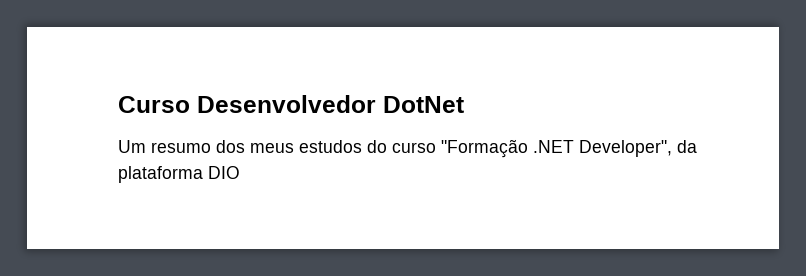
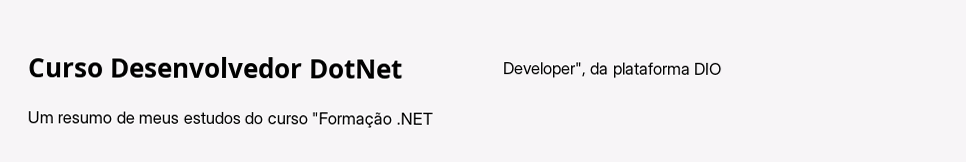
- Um resumo dos meus estudos do curso "Formação .NET Developer", da plataforma DIO
+ Um resumo de meus estudos do curso "Formação .NET Developer", da plataforma DIO

